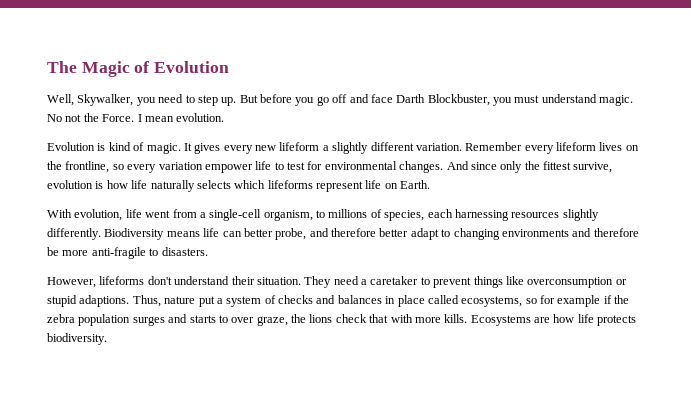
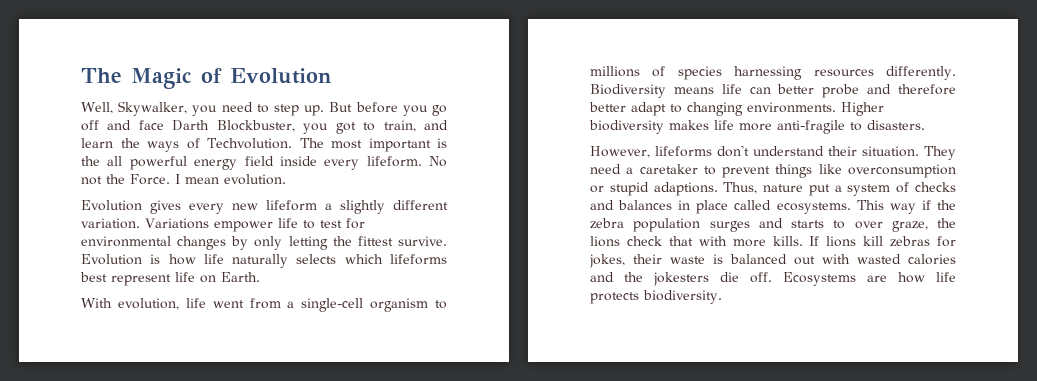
- But before you go off and face Darth Blockbuster, you must understand magic.
+ But before you go off and face Darth Blockbuster, you got to train, and learn the ways of Techvolution. The most important is the all powerful energy field inside every lifeform.
- Evolution is kind of magic. It gives every new lifeform a slightly different variation.
+ Evolution gives every new lifeform a slightly different variation.
- Remember every lifeform lives on the frontline, so every variation empower life to test for environmental changes. And since only the fittest survive, evolution is how life naturally selects which lifeforms represent life on Earth.
+ Variations empower life to test for environmental changes by only letting the fittest survive. Evolution is how life naturally selects which lifeforms best represent life on Earth.
- With evolution, life went from a single-cell organism, to millions of species, each harnessing resources slightly differently.
+ With evolution, life went from a single-cell organism to millions of species harnessing resources differently.
- Biodiversity means life can better probe, and therefore better adapt to changing environments and therefore be more anti-fragile to disasters.
+ Biodiversity means life can better probe and therefore better adapt to changing environments. Higher biodiversity makes life more anti-fragile to disasters.
- Thus, nature put a system of checks and balances in place called ecosystems, so for example if the zebra population surges and starts to over graze, the lions check that with more kills.
+ Thus, nature put a system of checks and balances in place called ecosystems. This way if the zebra population surges and starts to over graze, the lions check that with more kills.
+ If lions kill zebras for jokes, their waste is balanced out with wasted calories and the jokesters die off.

